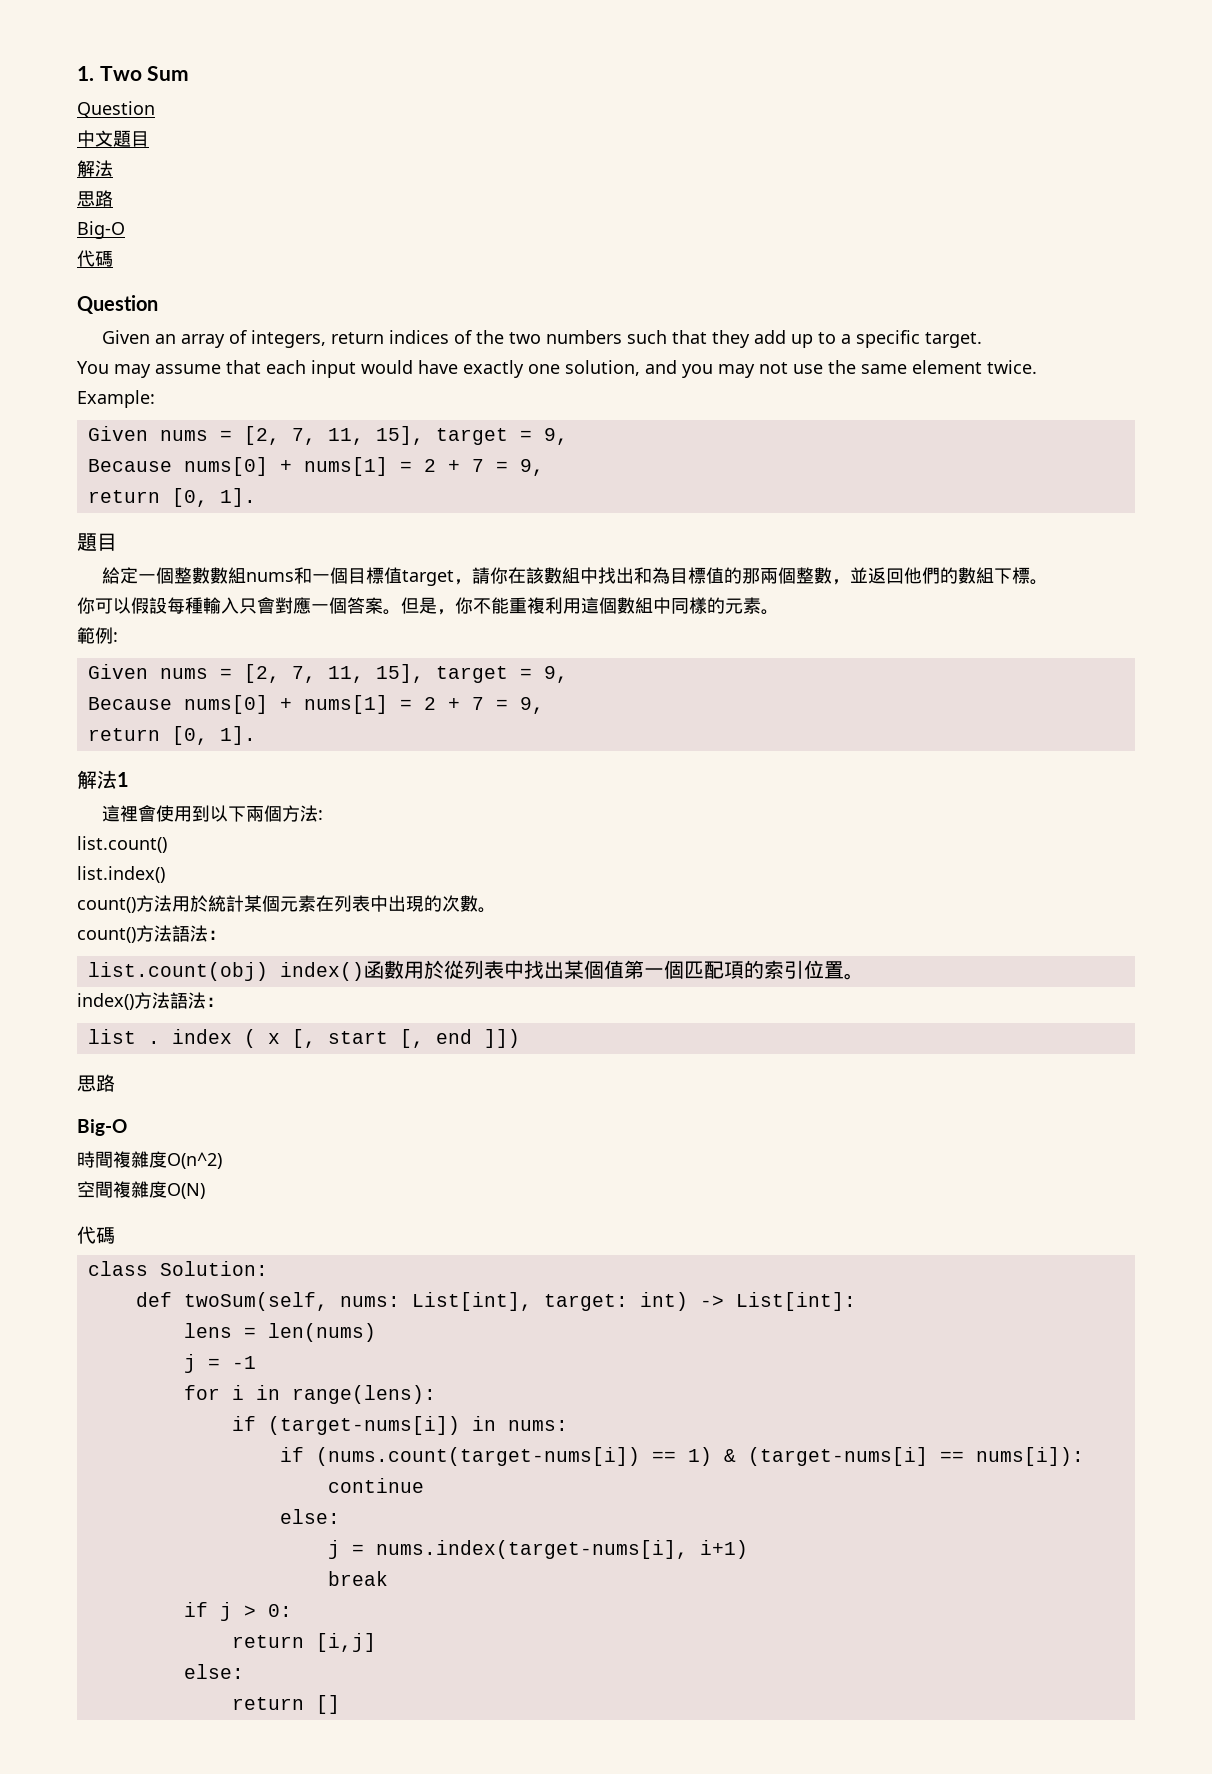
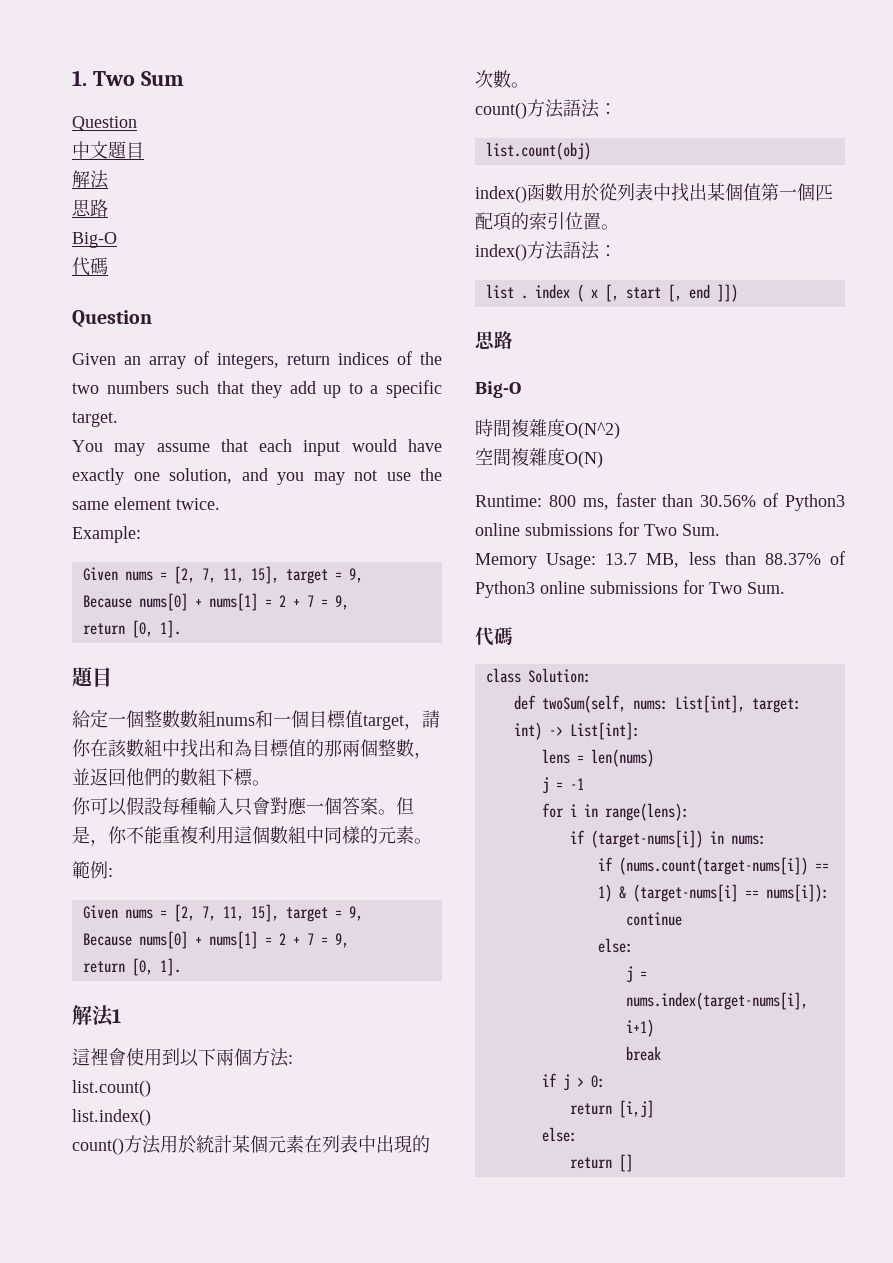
- list.count(obj) index()函數用於從列表中找出某個值第一個匹配項的索引位置。
+ list.count(obj)
+ index()函數用於從列表中找出某個值第一個匹配項的索引位置。
- 時間複雜度O(n^2)
+ 時間複雜度O(N^2)
+ Runtime: 800 ms, faster than 30.56% of Python3 online submissions for Two Sum.
+ Memory Usage: 13.7 MB, less than 88.37% of Python3 online submissions for Two Sum.

